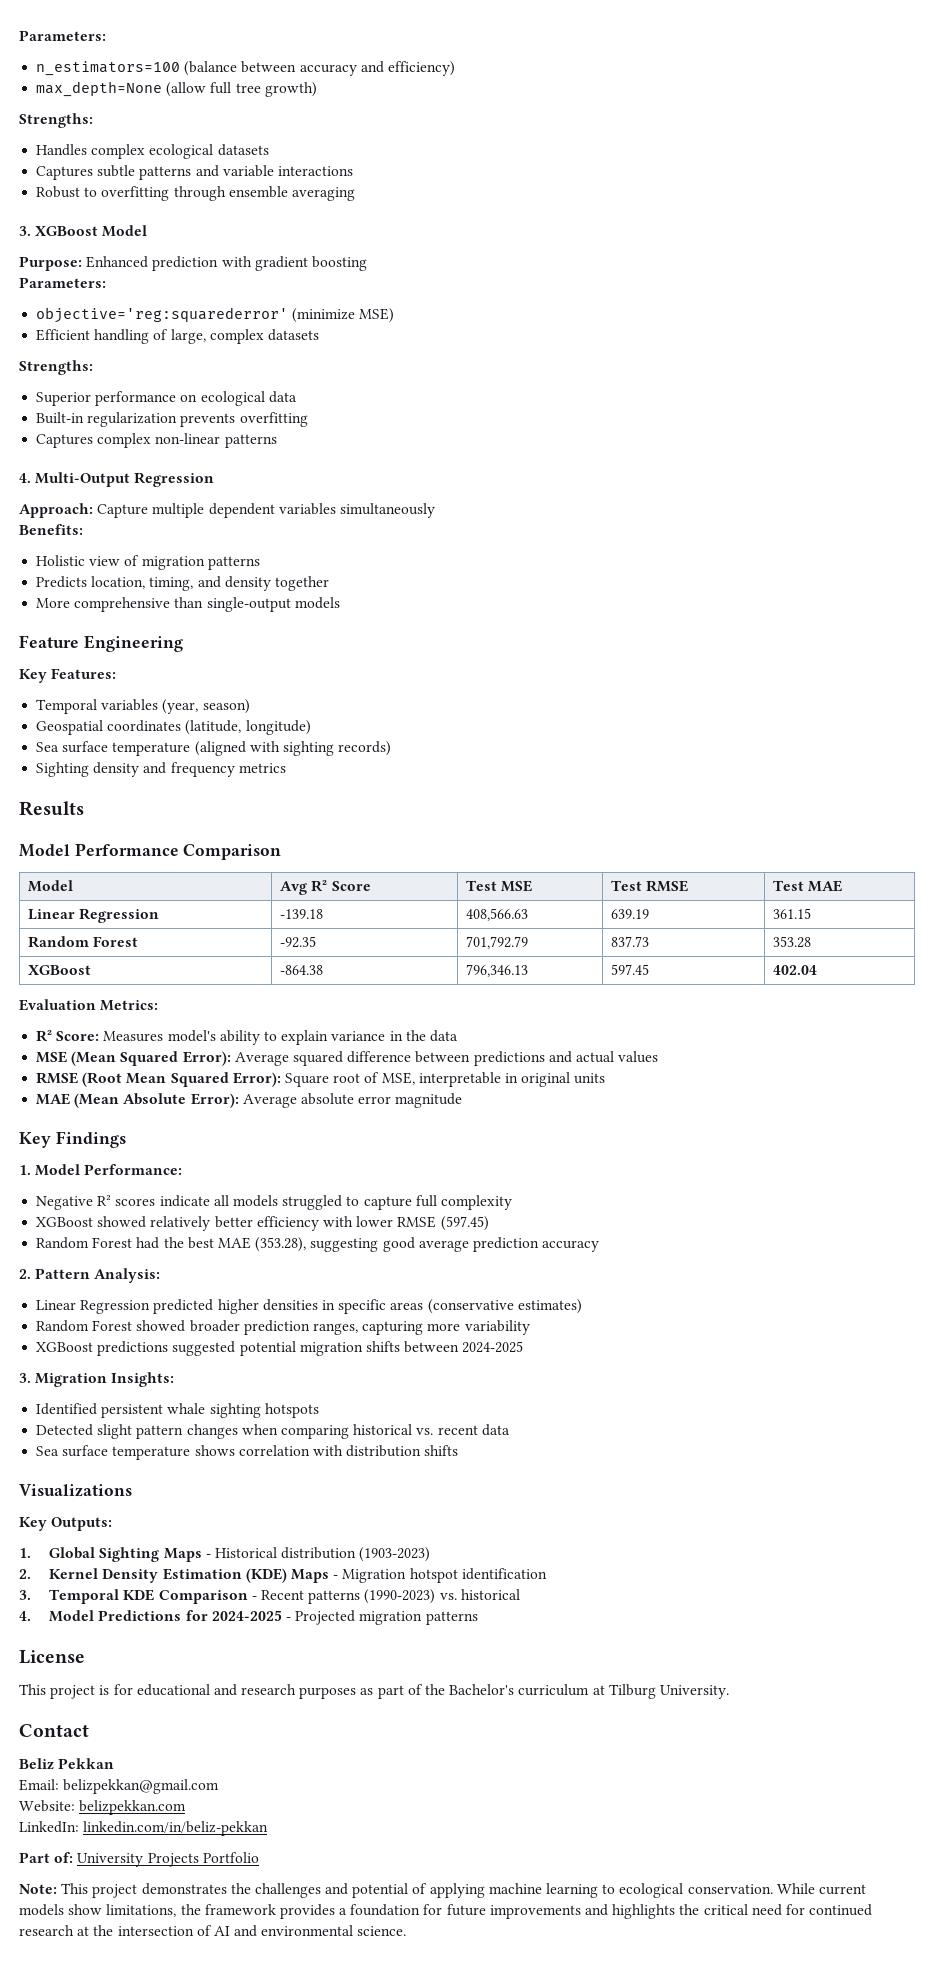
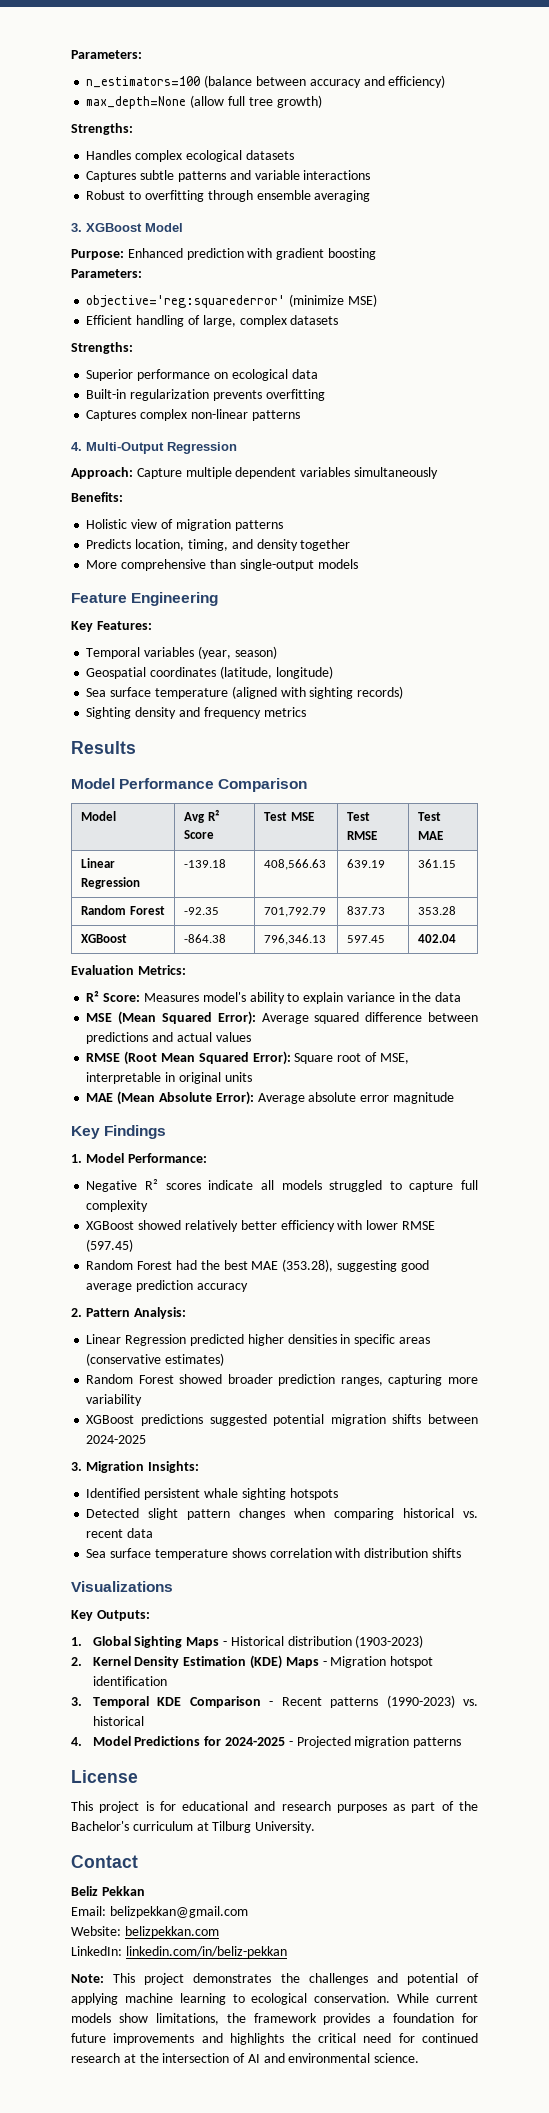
- Part of: University Projects Portfolio

